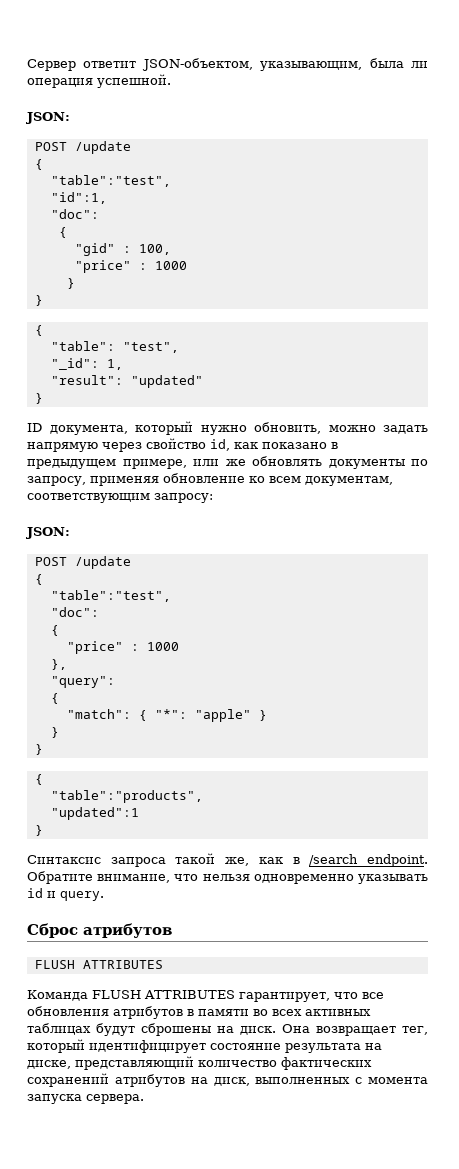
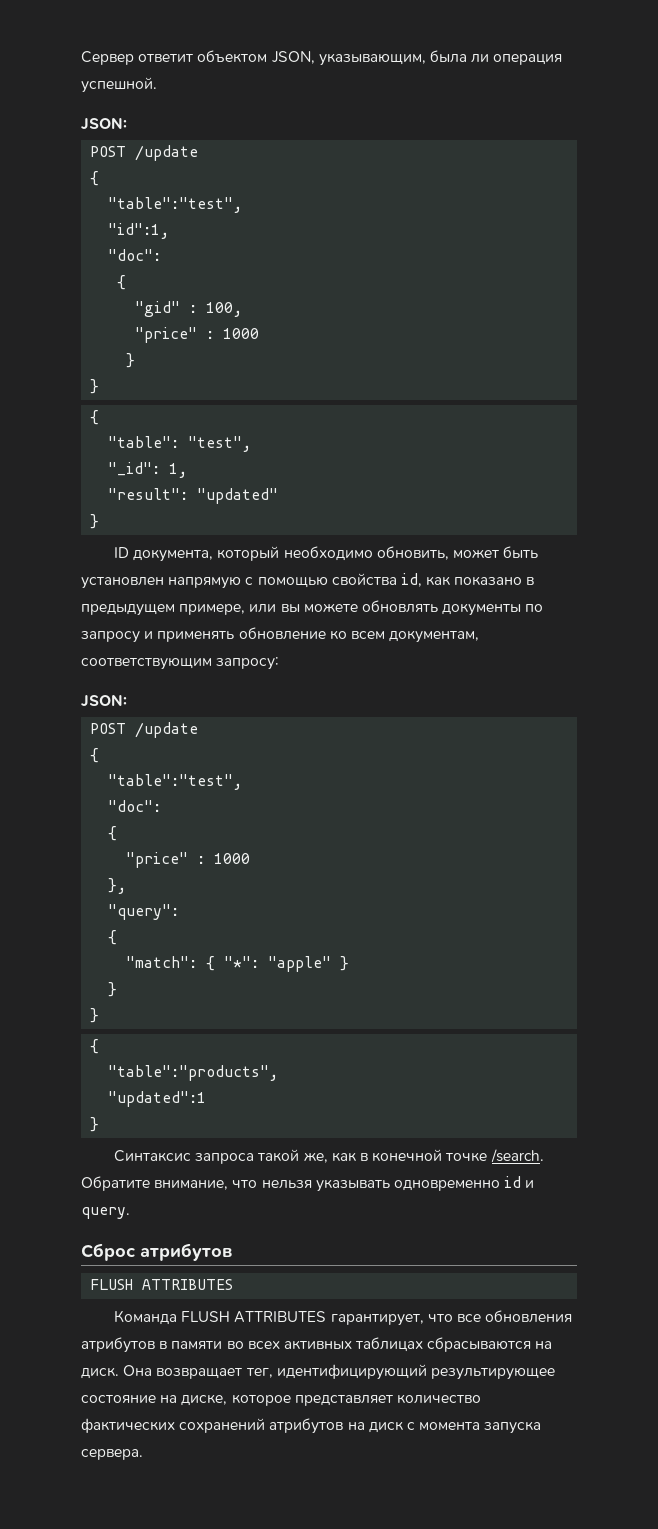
- Сервер ответит JSON-объектом, указывающим, была ли операция успешной.
+ Сервер ответит объектом JSON, указывающим, была ли операция успешной.
- ID документа, который нужно обновить, можно задать напрямую через свойство id, как показано в предыдущем примере, или же обновлять документы по запросу, применяя обновление ко всем документам, соответствующим запросу:
+ ID документа, который необходимо обновить, может быть установлен напрямую с помощью свойства id, как показано в предыдущем примере, или вы можете обновлять документы по запросу и применять обновление ко всем документам, соответствующим запросу:
- Синтаксис запроса такой же, как в /search endpoint.
+ Синтаксис запроса такой же, как в конечной точке /search.
- Обратите внимание, что нельзя одновременно указывать id и query.
+ Обратите внимание, что нельзя указывать одновременно id и query.
- Команда FLUSH ATTRIBUTES гарантирует, что все обновления атрибутов в памяти во всех активных таблицах будут сброшены на диск.
+ Команда FLUSH ATTRIBUTES гарантирует, что все обновления атрибутов в памяти во всех активных таблицах сбрасываются на диск.
- Она возвращает тег, который идентифицирует состояние результата на диске, представляющий количество фактических сохранений атрибутов на диск, выполненных с момента запуска сервера.
+ Она возвращает тег, идентифицирующий результирующее состояние на диске, которое представляет количество фактических сохранений атрибутов на диск с момента запуска сервера.

